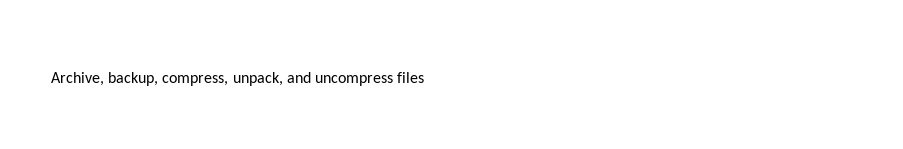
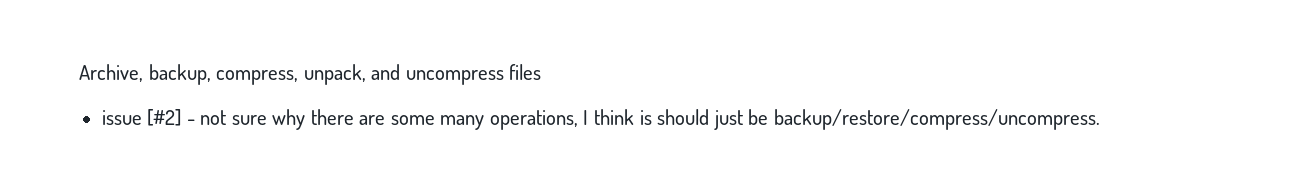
+ issue [#2] - not sure why there are some many operations, I think is should just be backup/restore/compress/uncompress.

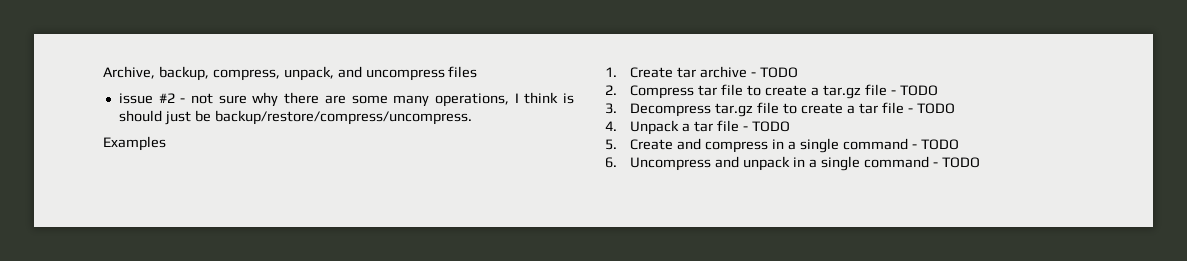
- issue [#2] - not sure why there are some many operations, I think is should just be backup/restore/compress/uncompress.
+ issue #2 - not sure why there are some many operations, I think is should just be backup/restore/compress/uncompress.
+ Examples
+ 1. Create tar archive - TODO
+ 2. Compress tar file to create a tar.gz file - TODO
+ 3. Decompress tar.gz file to create a tar file - TODO
+ 4. Unpack a tar file - TODO
+ 5. Create and compress in a single command - TODO
+ 6. Uncompress and unpack in a single command - TODO

